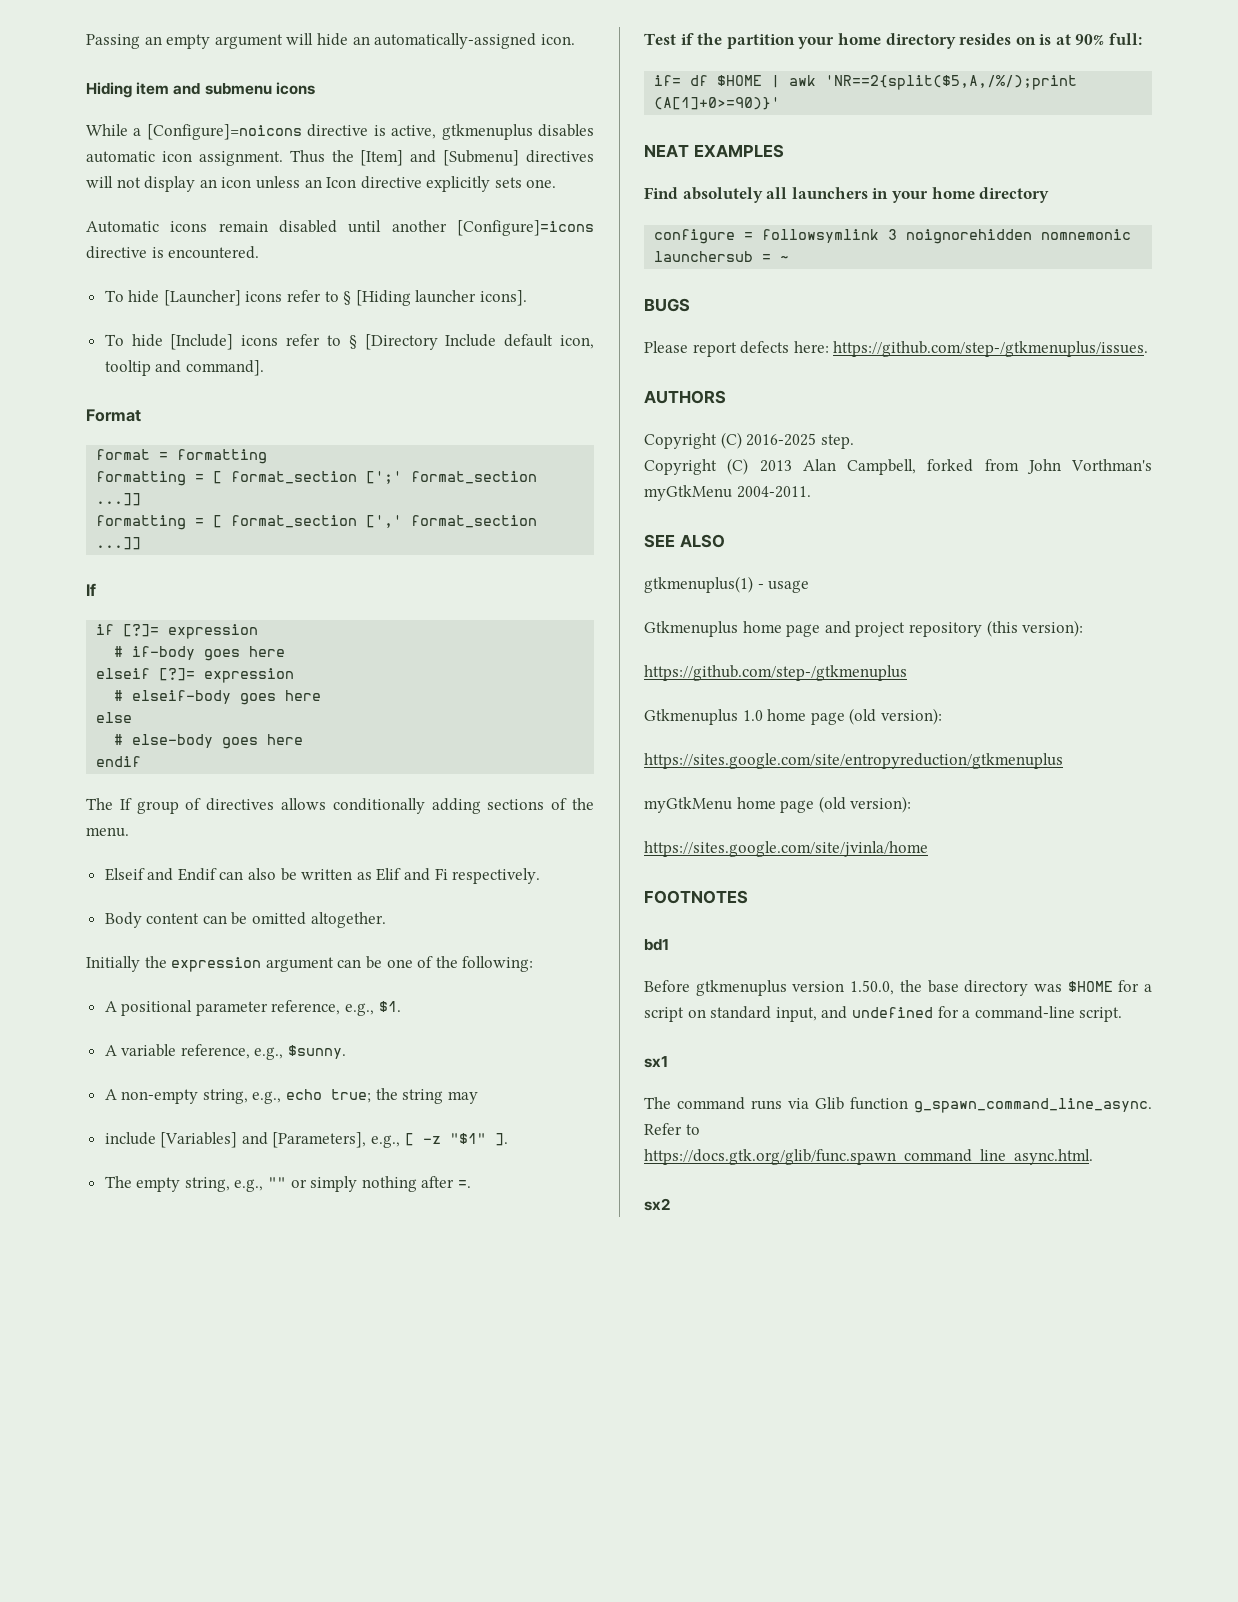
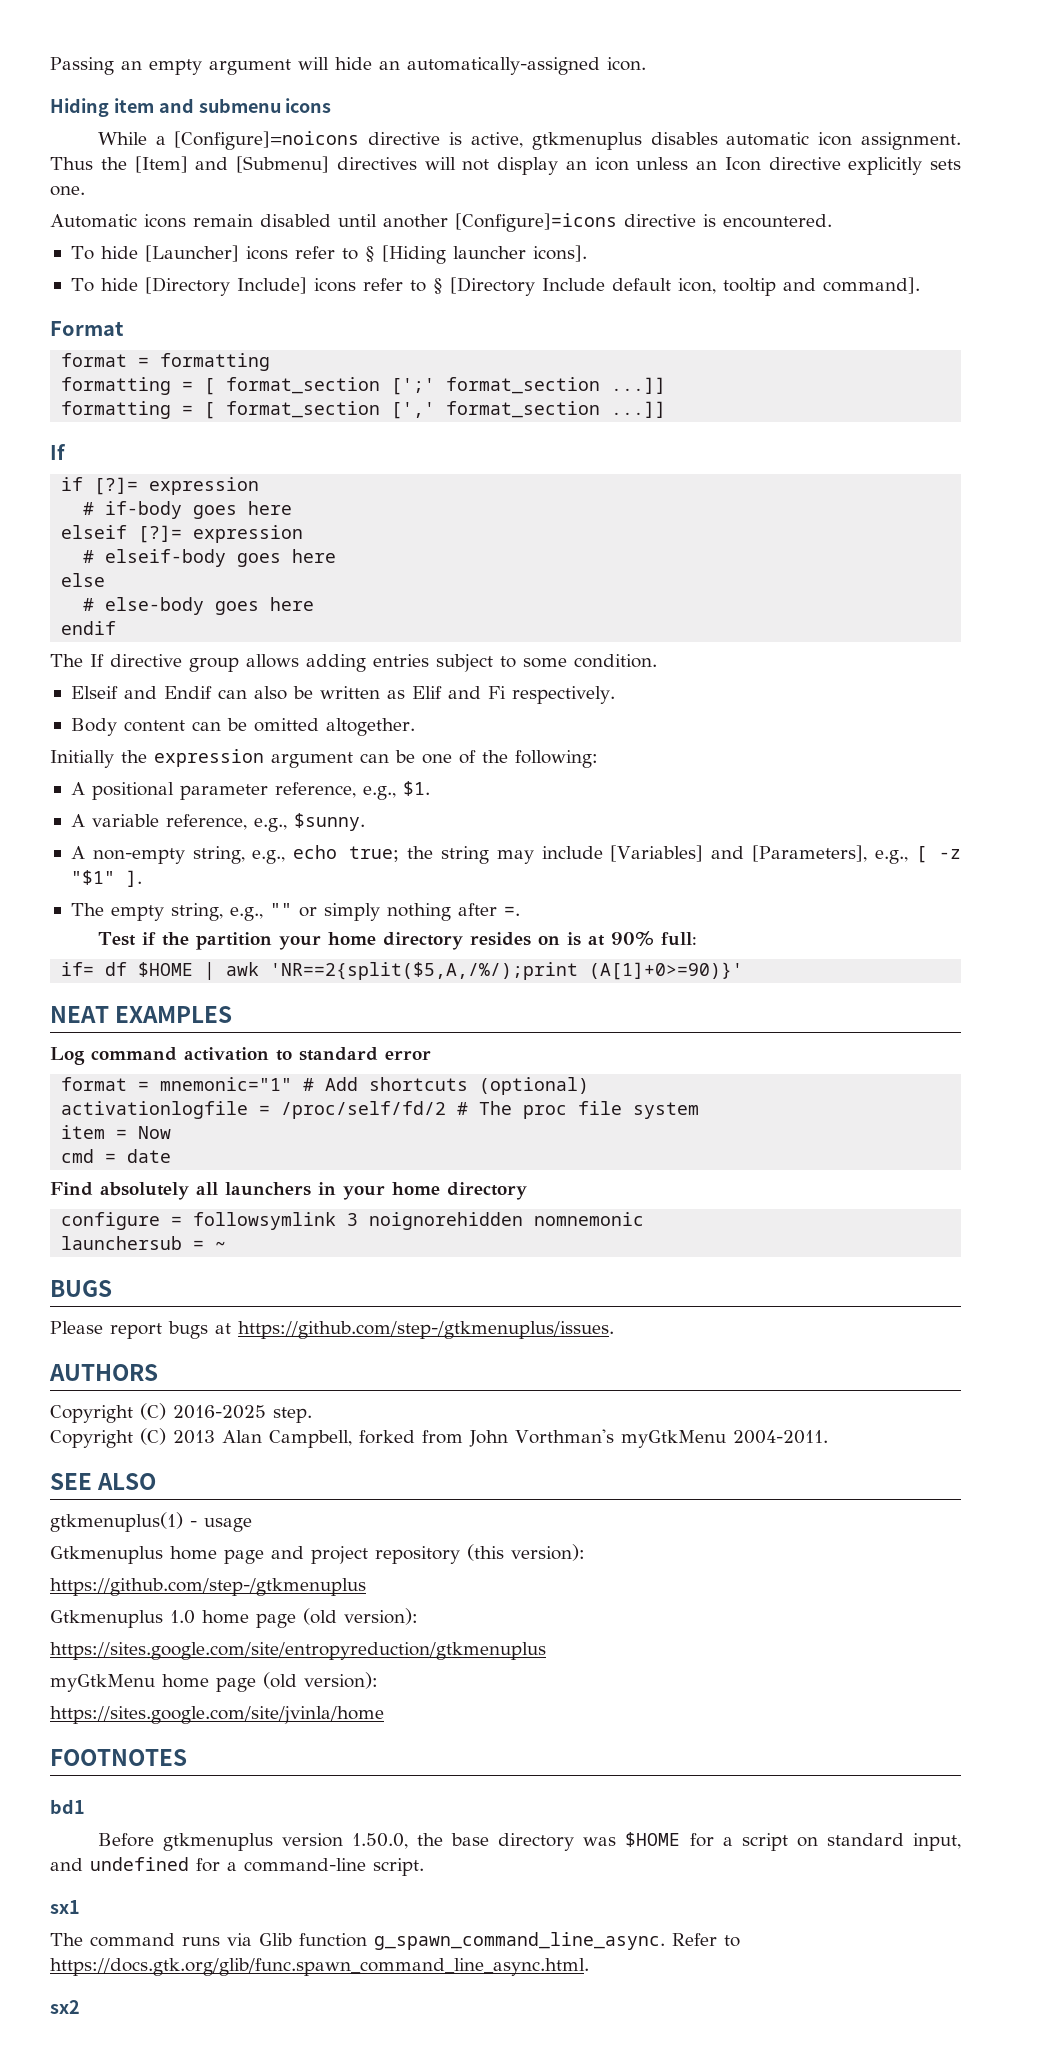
- To hide [Include] icons refer to § [Directory Include default icon, tooltip and command].
+ To hide [Directory Include] icons refer to § [Directory Include default icon, tooltip and command].
- The If group of directives allows conditionally adding sections of the menu.
+ The If directive group allows adding entries subject to some condition.
- A non-empty string, e.g., echo true; the string may
- include [Variables] and [Parameters], e.g., [ -z "$1" ].
+ A non-empty string, e.g., echo true; the string may include [Variables] and [Parameters], e.g., [ -z "$1" ].
+ Log command activation to standard error
+ format = mnemonic="1" # Add shortcuts (optional)
+ activationlogfile = /proc/self/fd/2 # The proc file system
+ item = Now
+ cmd = date
- Please report defects here: https://github.com/step-/gtkmenuplus/issues.
+ Please report bugs at https://github.com/step-/gtkmenuplus/issues.

